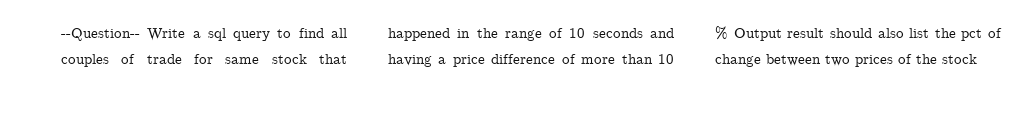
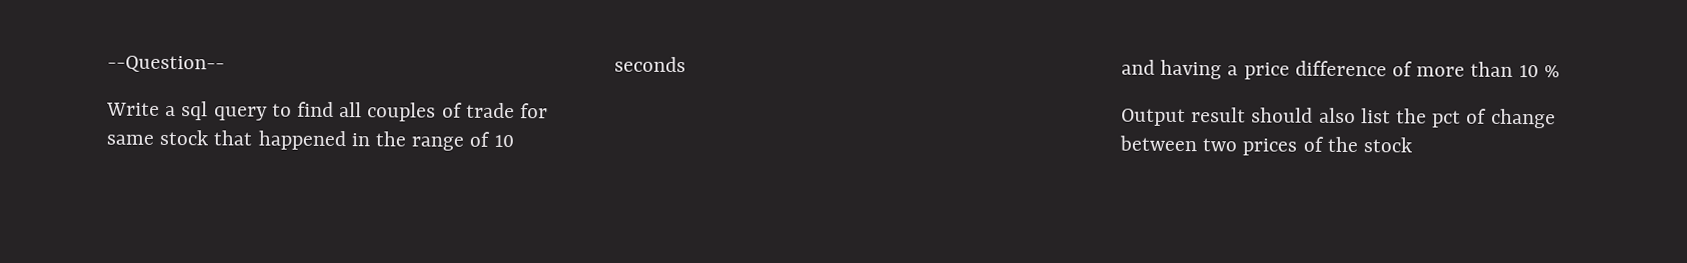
- --Question-- Write a sql query to find all couples of trade for same stock that happened in the range of 10 seconds and having a price difference of more than 10 % Output result should also list the pct of change between two prices of the stock
+ --Question--
+ Write a sql query to find all couples of trade for same stock that happened in the range of 10 seconds
+ and having a price difference of more than 10 %
+ Output result should also list the pct of change between two prices of the stock

